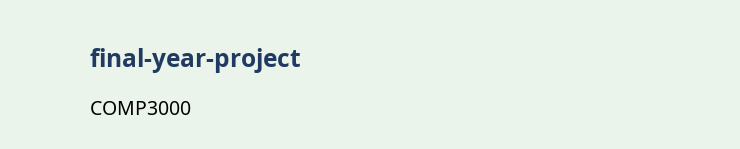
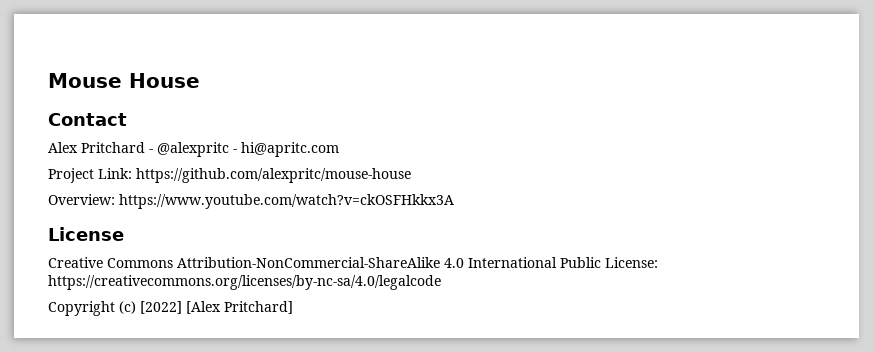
- final-year-project
- COMP3000
+ Mouse House
+ Contact
+ Alex Pritchard - @alexpritc - hi@apritc.com
+ Project Link: https://github.com/alexpritc/mouse-house
+ Overview: https://www.youtube.com/watch?v=ckOSFHkkx3A
+ License
+ Creative Commons Attribution-NonCommercial-ShareAlike 4.0 International Public License: https://creativecommons.org/licenses/by-nc-sa/4.0/legalcode
+ Copyright (c) [2022] [Alex Pritchard]

